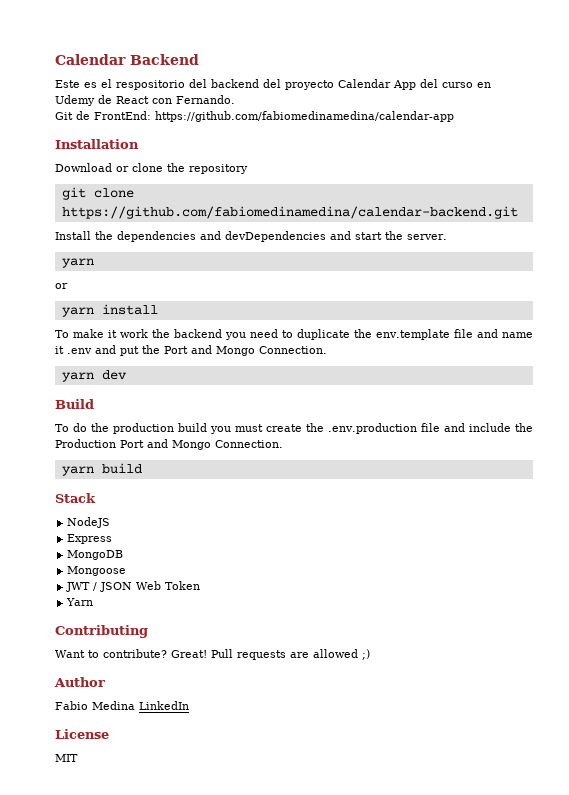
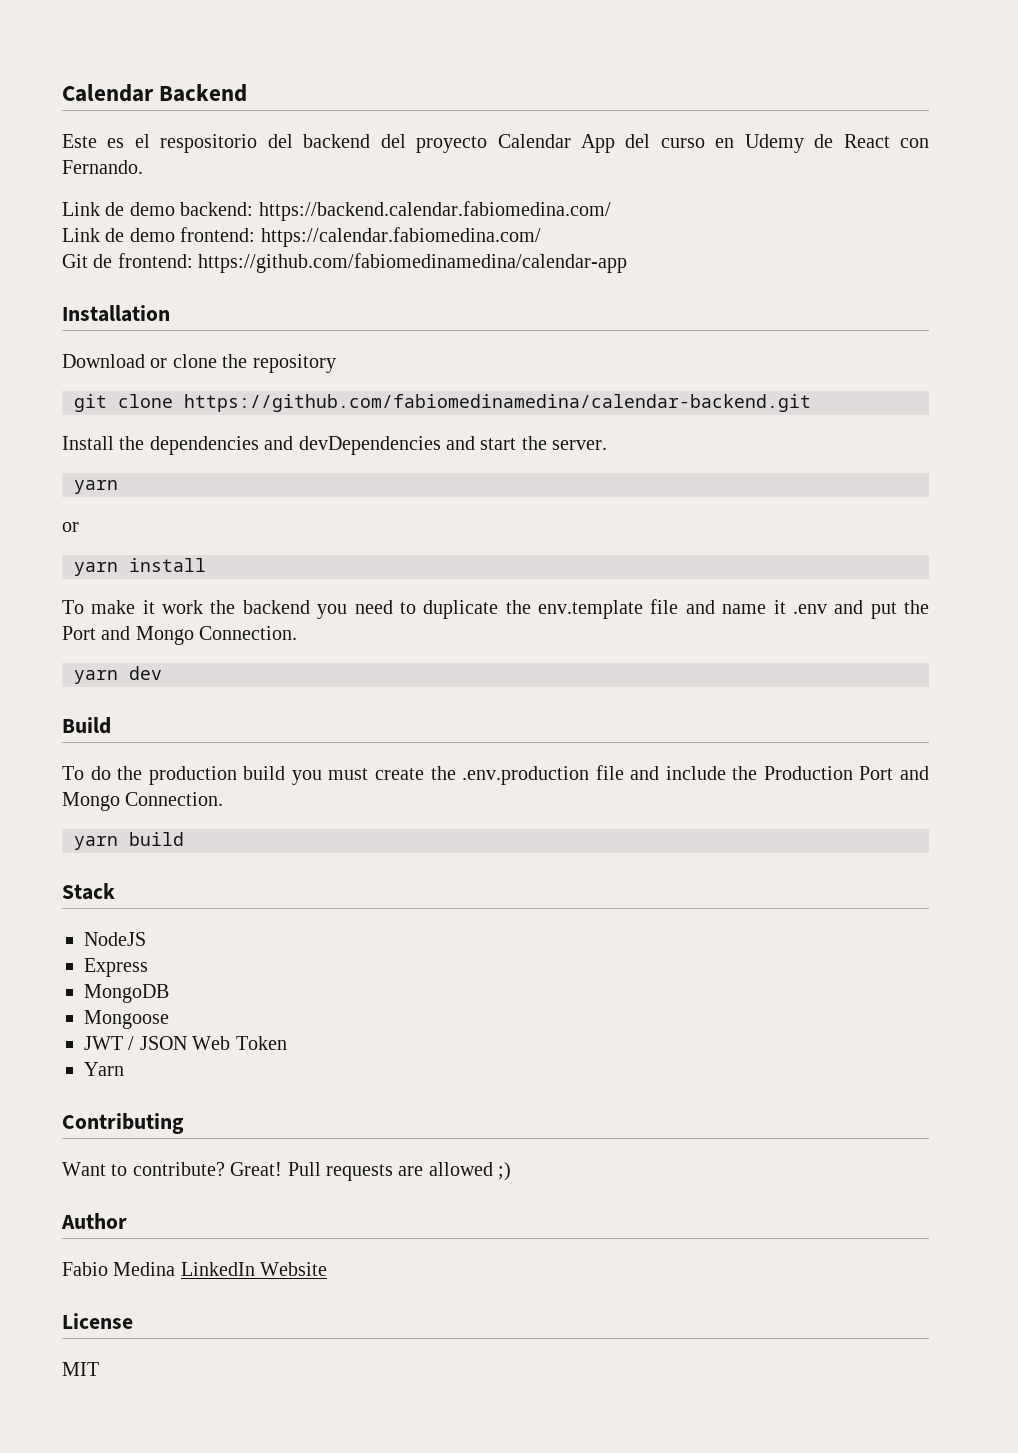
+ Link de demo backend: https://backend.calendar.fabiomedina.com/
+ Link de demo frontend: https://calendar.fabiomedina.com/
- Git de FrontEnd: https://github.com/fabiomedinamedina/calendar-app
+ Git de frontend: https://github.com/fabiomedinamedina/calendar-app
- Fabio Medina LinkedIn
+ Fabio Medina LinkedIn Website

